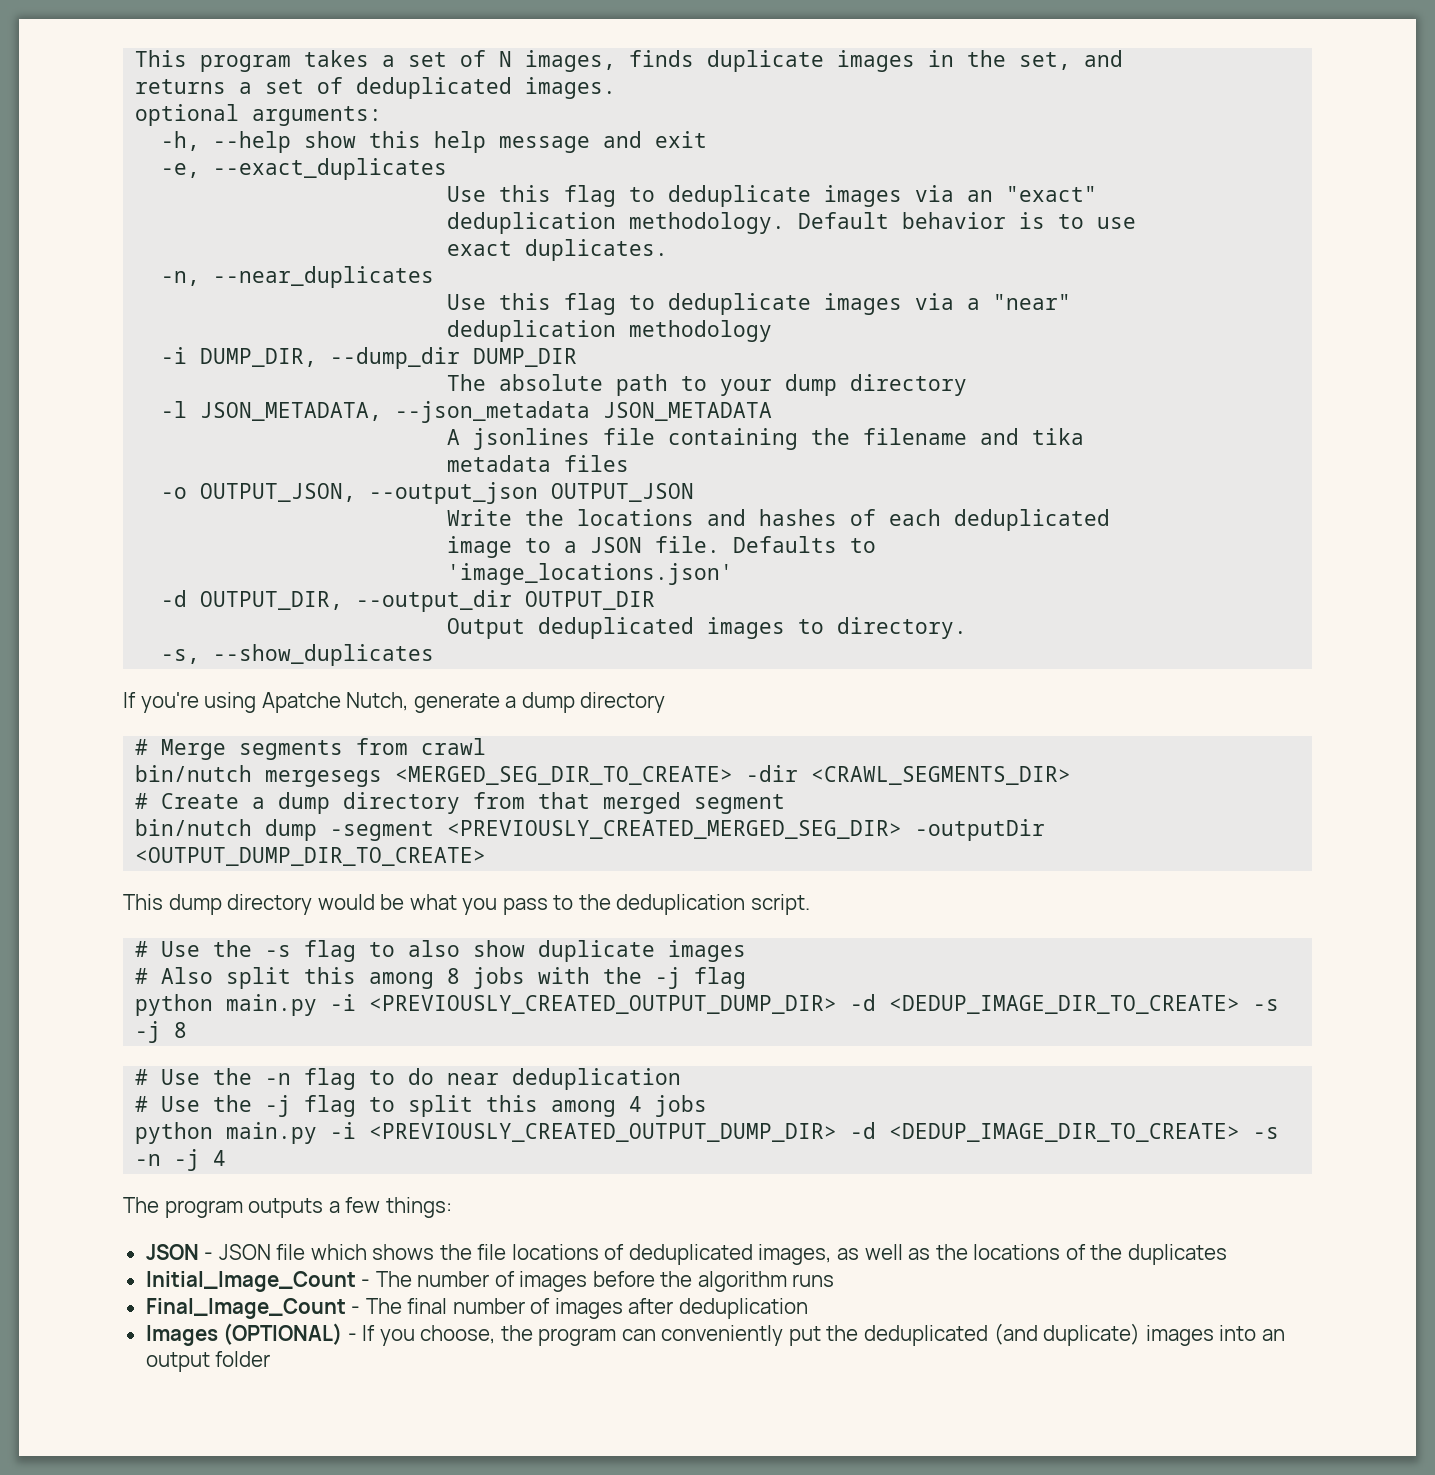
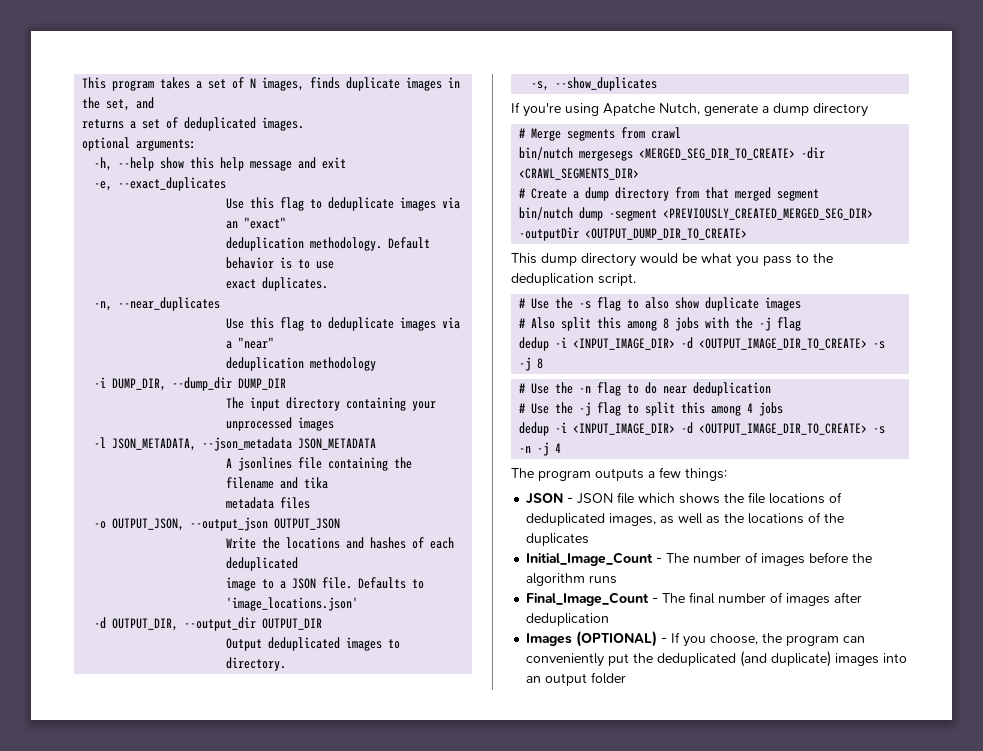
- The absolute path to your dump directory
+ The input directory containing your unprocessed images
- python main.py -i <PREVIOUSLY_CREATED_OUTPUT_DUMP_DIR> -d <DEDUP_IMAGE_DIR_TO_CREATE> -s -j 8
+ dedup -i <INPUT_IMAGE_DIR> -d <OUTPUT_IMAGE_DIR_TO_CREATE> -s -j 8
- python main.py -i <PREVIOUSLY_CREATED_OUTPUT_DUMP_DIR> -d <DEDUP_IMAGE_DIR_TO_CREATE> -s -n -j 4
+ dedup -i <INPUT_IMAGE_DIR> -d <OUTPUT_IMAGE_DIR_TO_CREATE> -s -n -j 4

